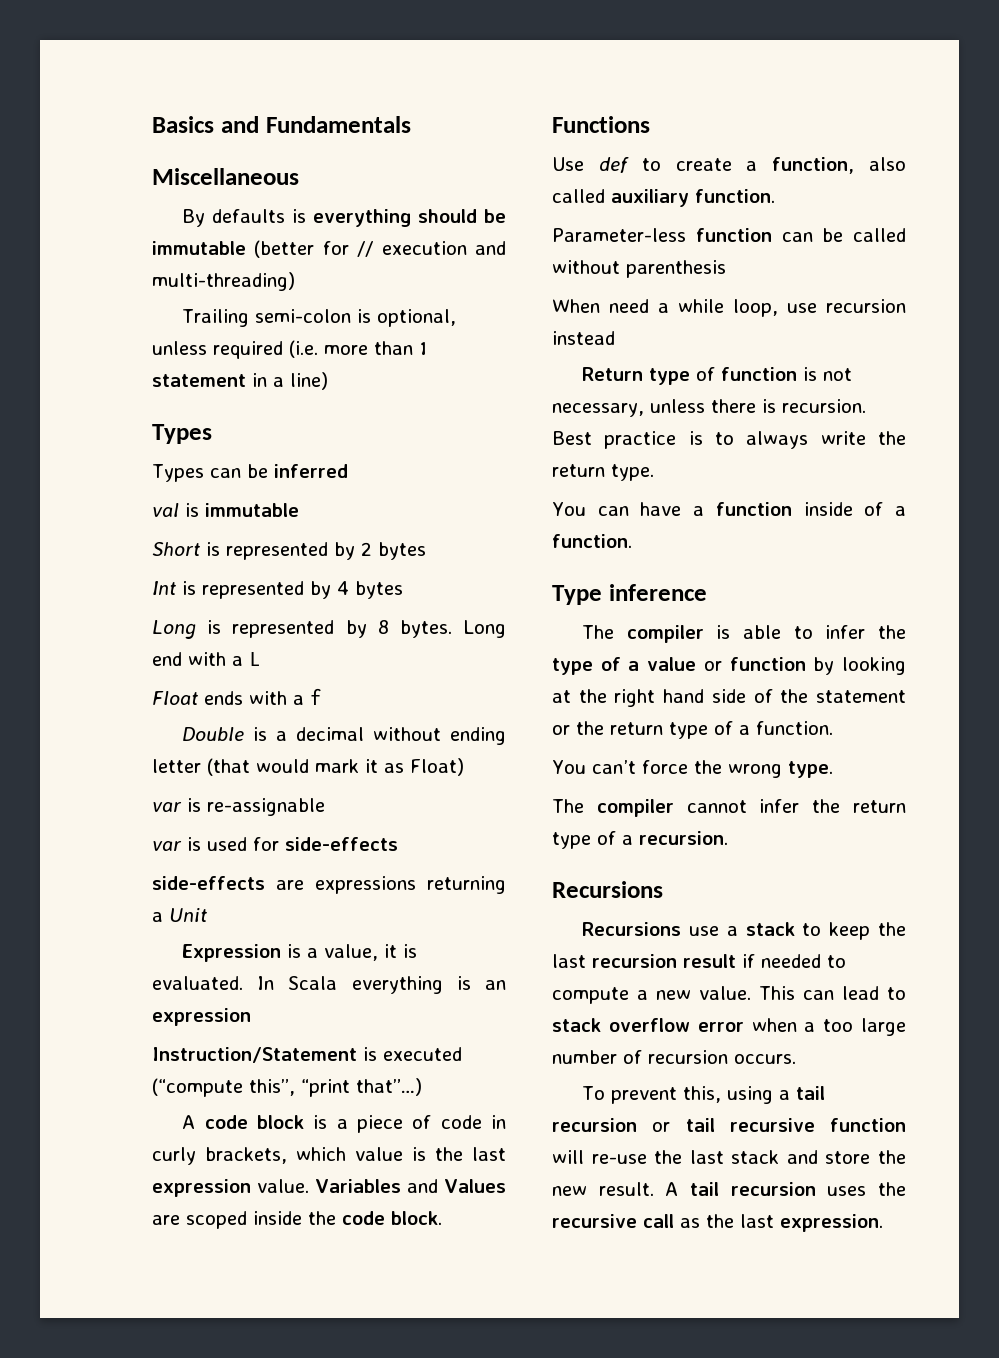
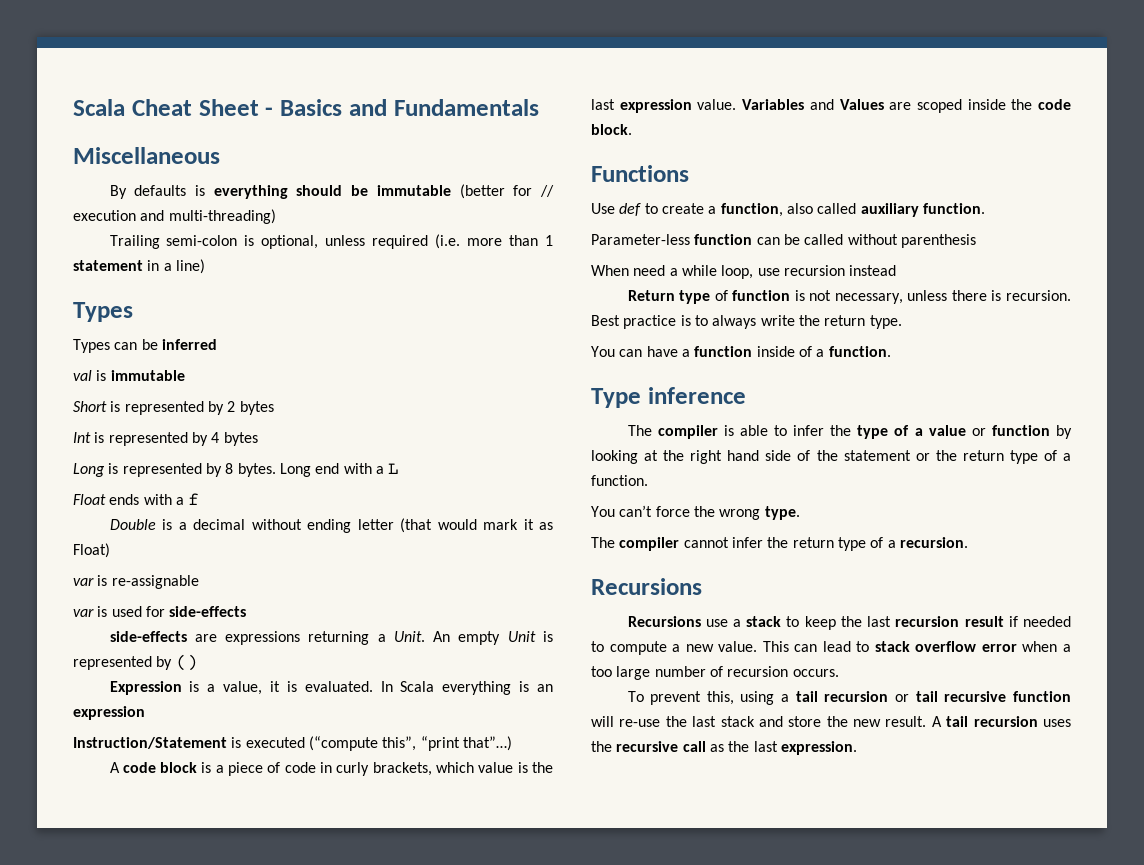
- Basics and Fundamentals
+ Scala Cheat Sheet - Basics and Fundamentals
- side-effects are expressions returning a Unit
+ side-effects are expressions returning a Unit. An empty Unit is represented by ()

